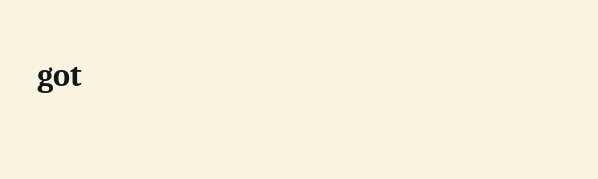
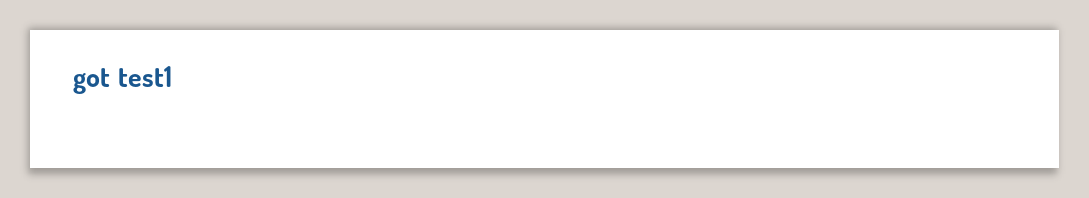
- got
+ got test1

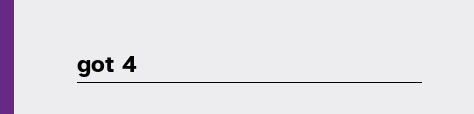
- got test1
+ got 4

